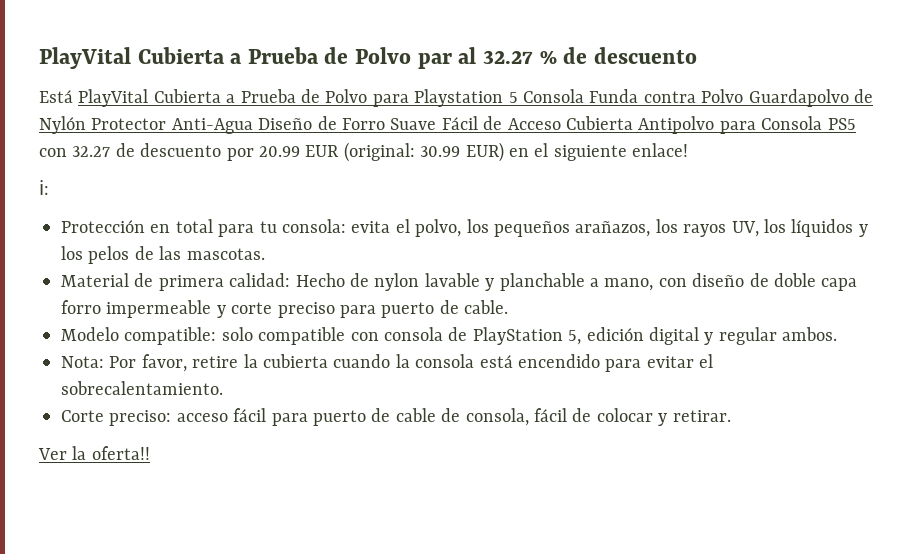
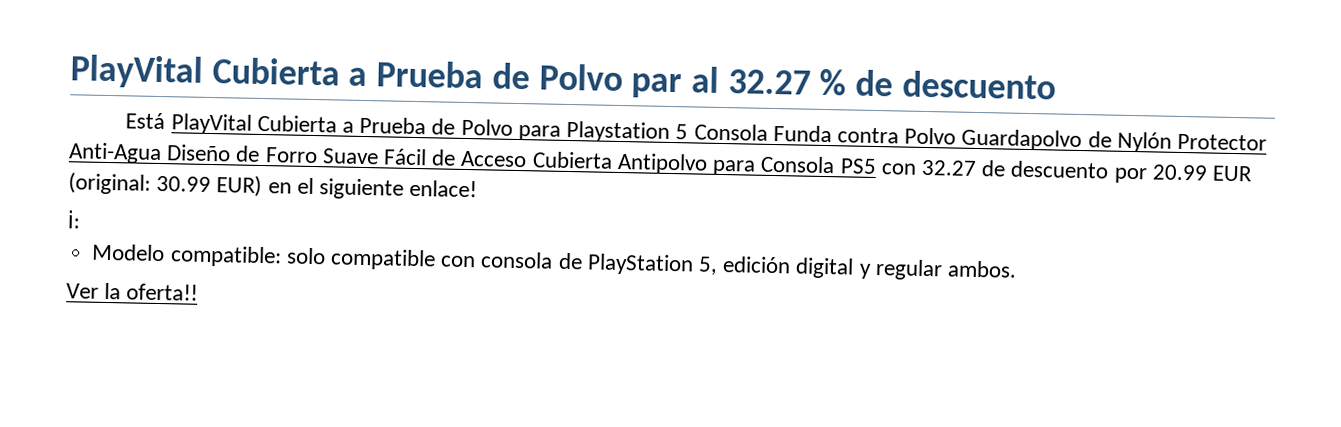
- Protección en total para tu consola: evita el polvo, los pequeños arañazos, los rayos UV, los líquidos y los pelos de las mascotas.
- Material de primera calidad: Hecho de nylon lavable y planchable a mano, con diseño de doble capa forro impermeable y corte preciso para puerto de cable.
- Nota: Por favor, retire la cubierta cuando la consola está encendido para evitar el sobrecalentamiento.
- Corte preciso: acceso fácil para puerto de cable de consola, fácil de colocar y retirar.

